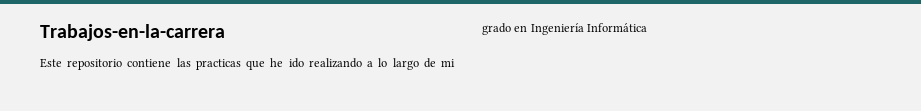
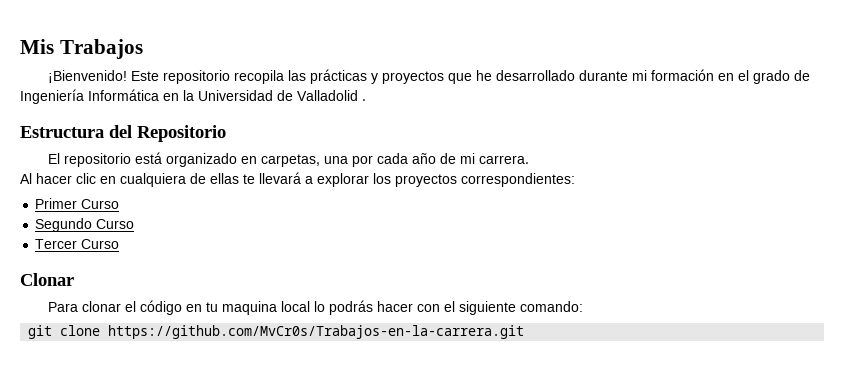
- Trabajos-en-la-carrera
- Este repositorio contiene las practicas que he ido realizando a lo largo de mi grado en Ingeniería Informática
+ Mis Trabajos
+ ¡Bienvenido! Este repositorio recopila las prácticas y proyectos que he desarrollado durante mi formación en el grado de Ingeniería Informática en la Universidad de Valladolid .
+ Estructura del Repositorio
+ El repositorio está organizado en carpetas, una por cada año de mi carrera.
+ Al hacer clic en cualquiera de ellas te llevará a explorar los proyectos correspondientes:
+ Primer Curso
+ Segundo Curso
+ Tercer Curso
+ Clonar
+ Para clonar el código en tu maquina local lo podrás hacer con el siguiente comando:
+ git clone https://github.com/MvCr0s/Trabajos-en-la-carrera.git

